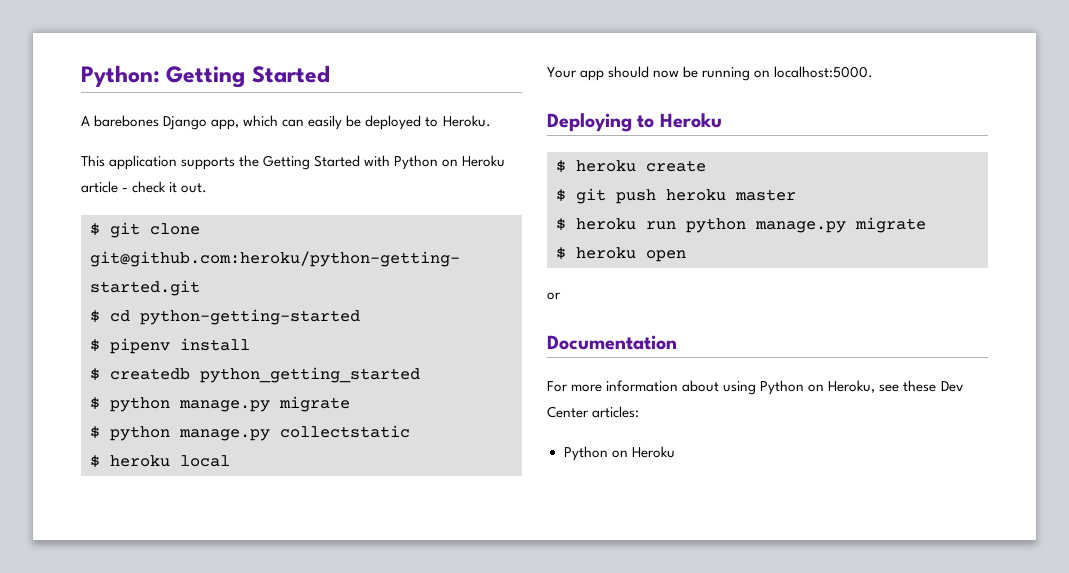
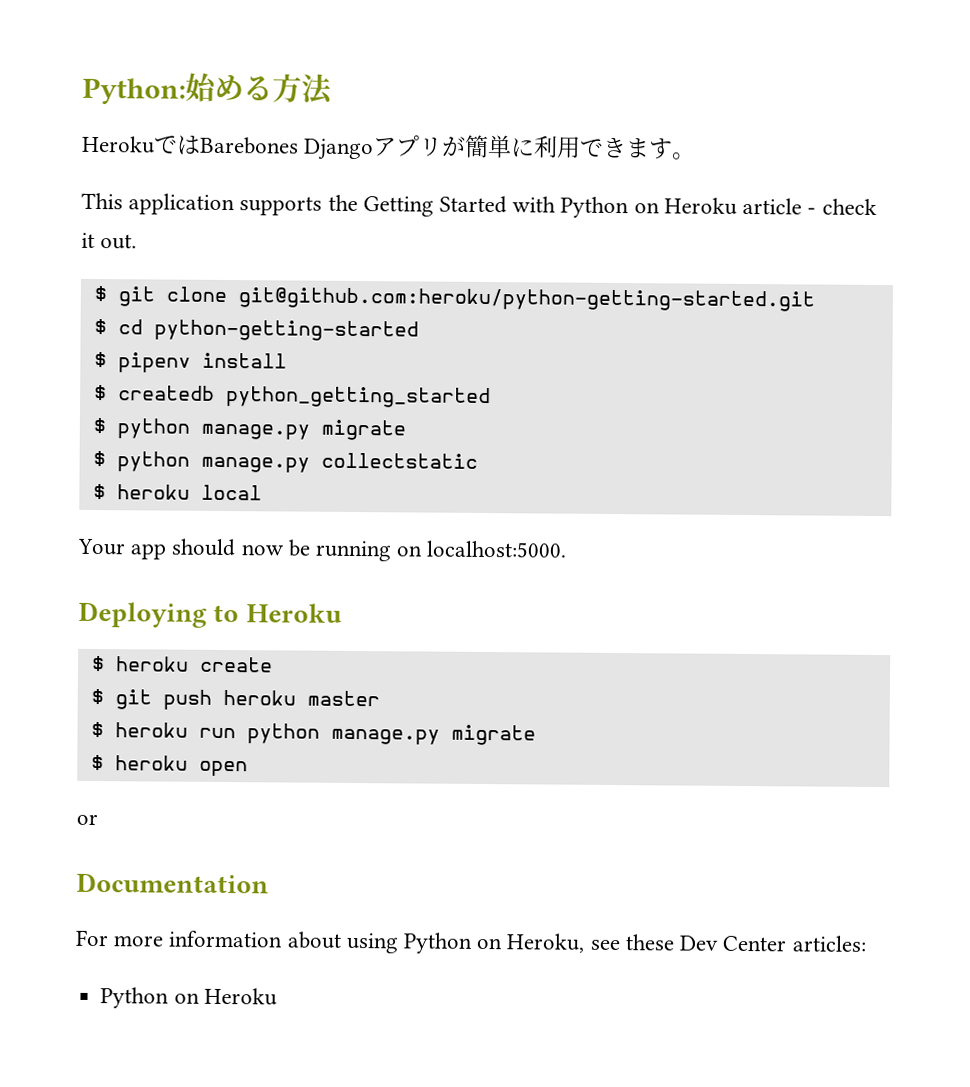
- Python: Getting Started
- A barebones Django app, which can easily be deployed to Heroku.
+ Python:始める方法
+ HerokuではBarebones Djangoアプリが簡単に利用できます。

